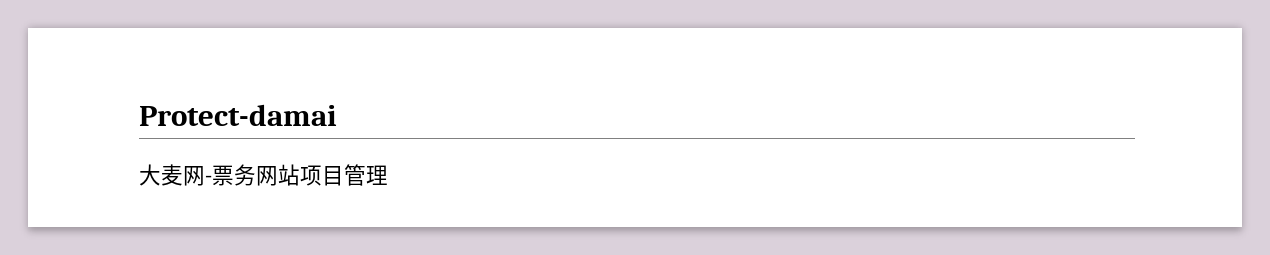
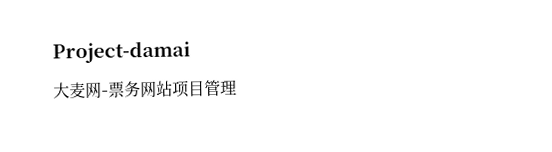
- Protect-damai
+ Project-damai

